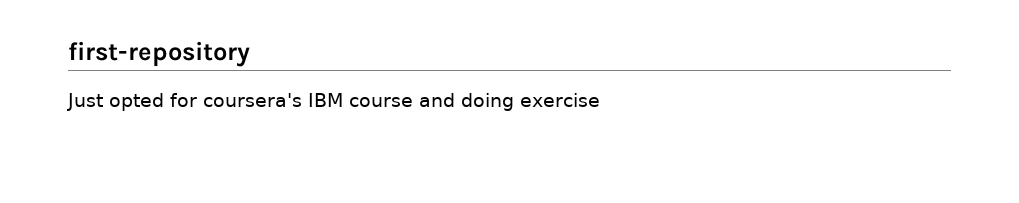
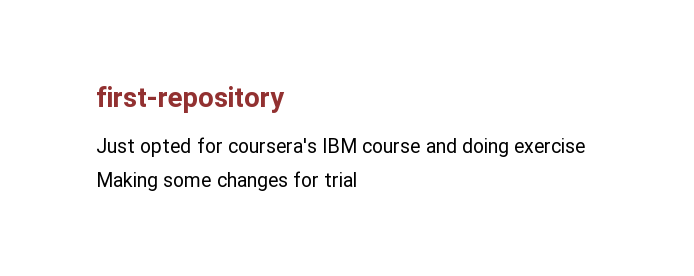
+ Making some changes for trial

